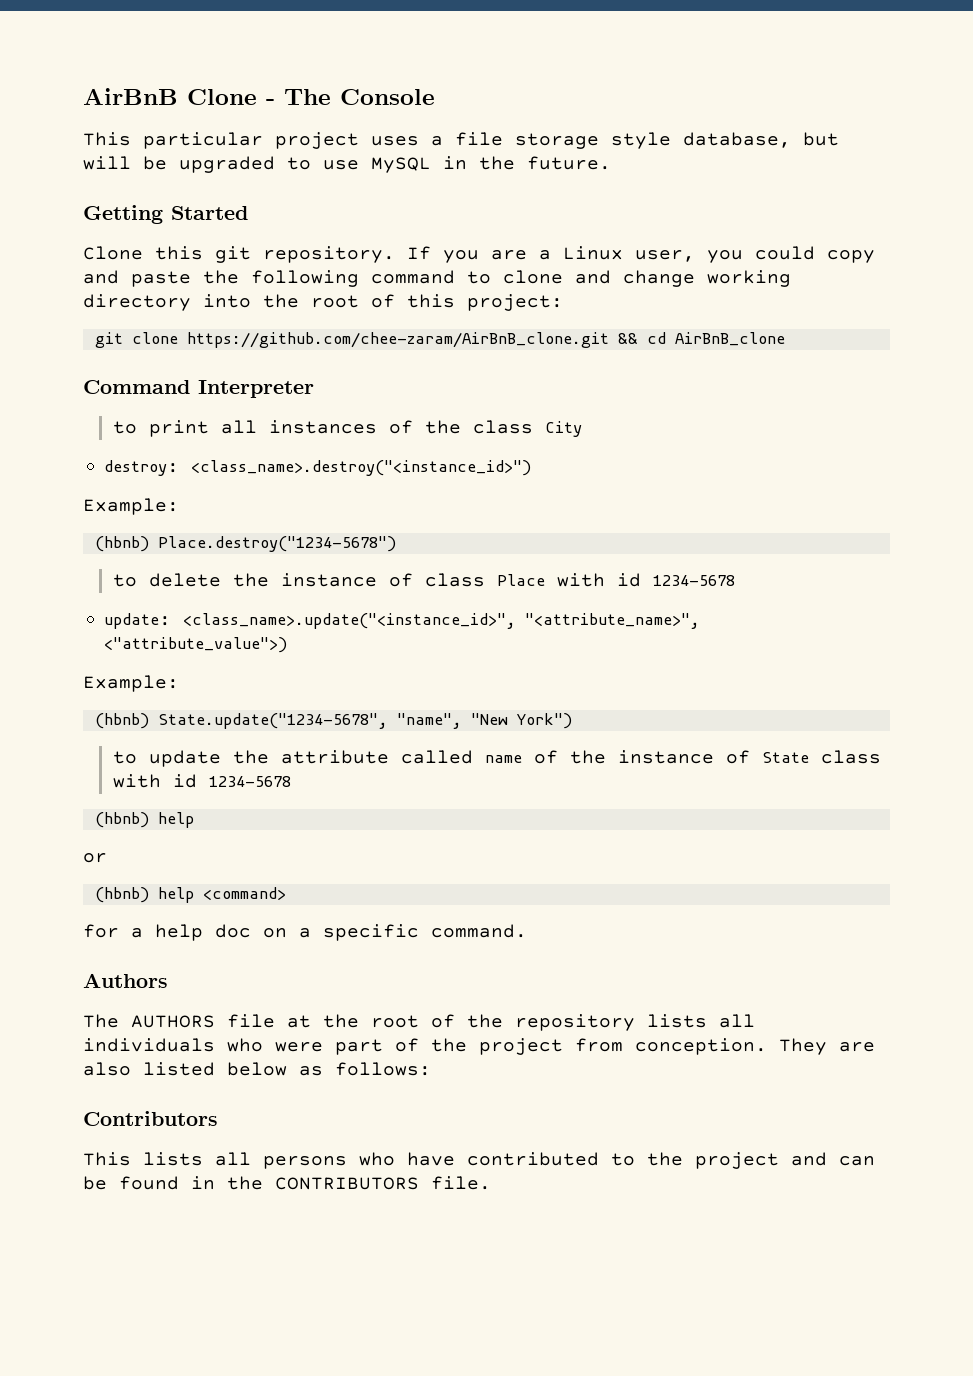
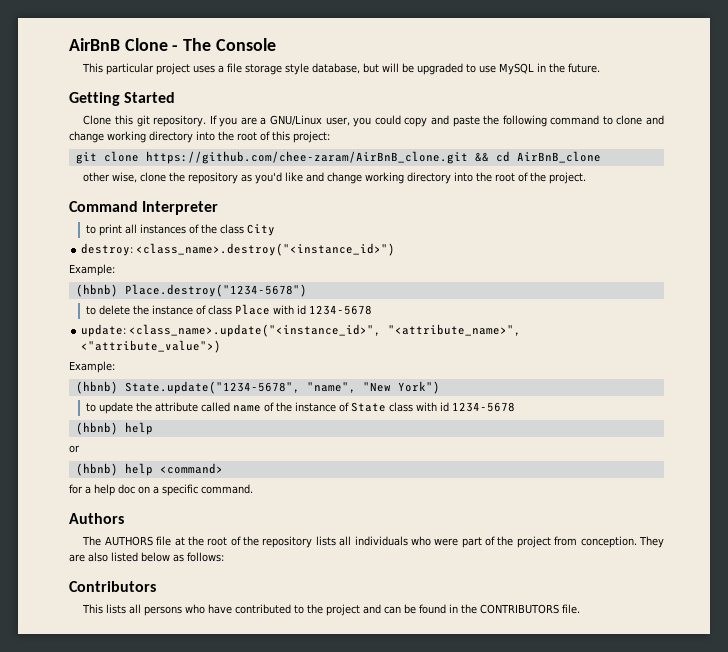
- If you are a Linux user, you could copy and paste the following command to clone and change working directory into the root of this project:
+ If you are a GNU/Linux user, you could copy and paste the following command to clone and change working directory into the root of this project:
+ other wise, clone the repository as you'd like and change working directory into the root of the project.

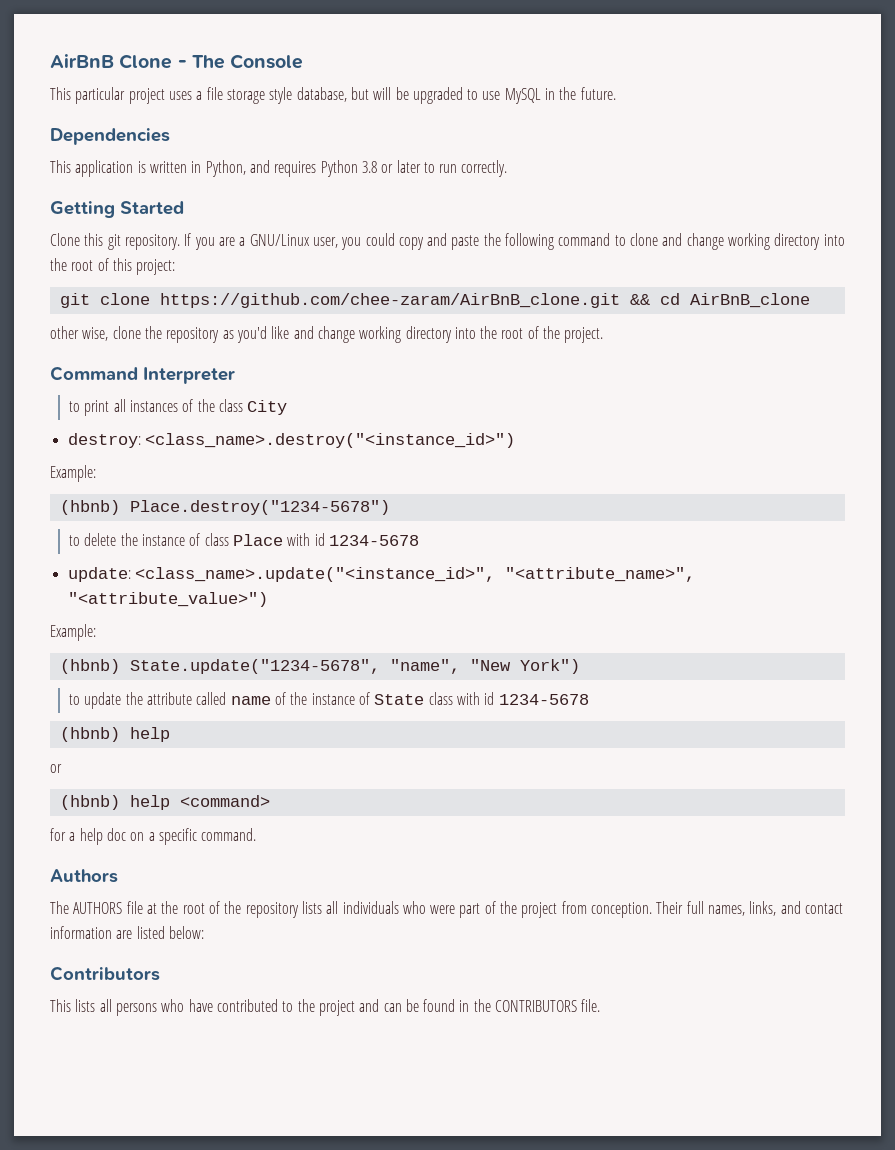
+ Dependencies
+ This application is written in Python, and requires Python 3.8 or later to run correctly.
- update: <class_name>.update("<instance_id>", "<attribute_name>", <"attribute_value">)
+ update: <class_name>.update("<instance_id>", "<attribute_name>", "<attribute_value>")
- They are also listed below as follows:
+ Their full names, links, and contact information are listed below:

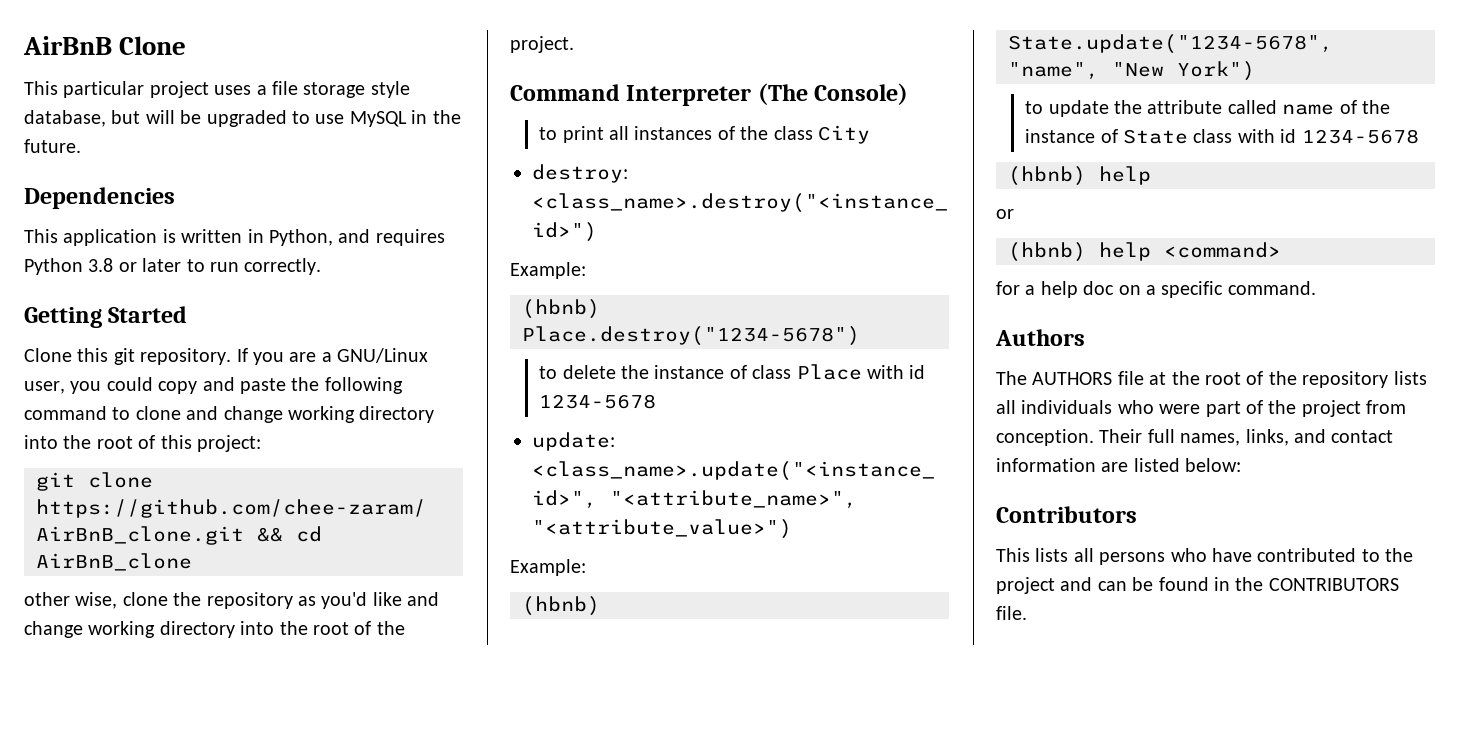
- AirBnB Clone - The Console
+ AirBnB Clone
- Command Interpreter
+ Command Interpreter (The Console)

